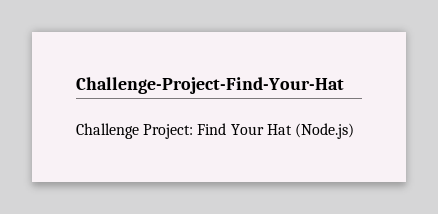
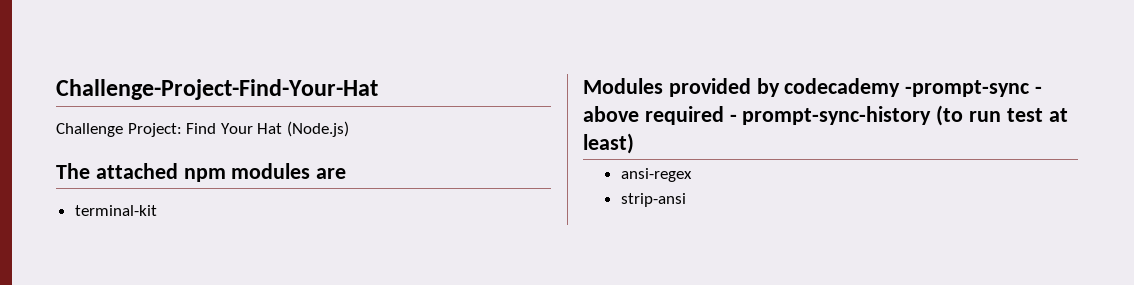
+ The attached npm modules are
+ terminal-kit
+ Modules provided by codecademy -prompt-sync - above required - prompt-sync-history (to run test at least)
+ ansi-regex
+ strip-ansi

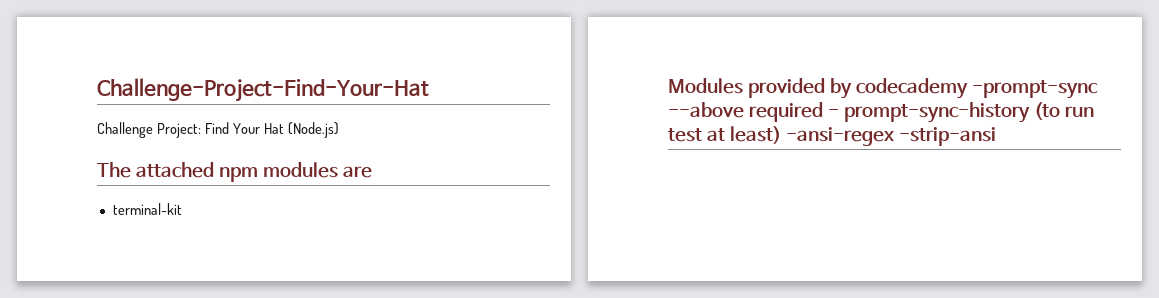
- Modules provided by codecademy -prompt-sync - above required - prompt-sync-history (to run test at least)
- ansi-regex
- strip-ansi
+ Modules provided by codecademy -prompt-sync --above required - prompt-sync-history (to run test at least) -ansi-regex -strip-ansi

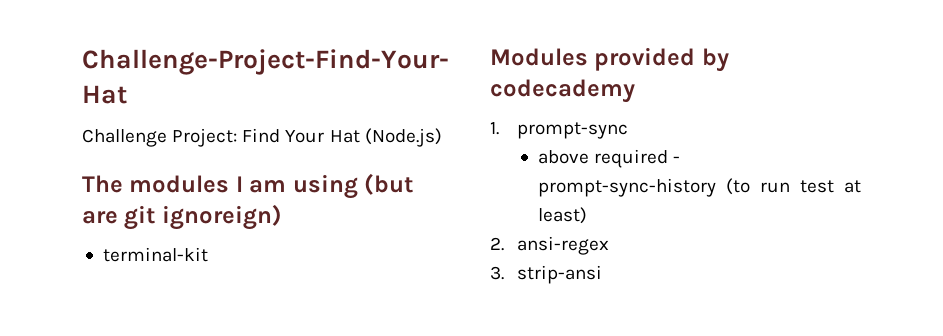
- The attached npm modules are
+ The modules I am using (but are git ignoreign)
- Modules provided by codecademy -prompt-sync --above required - prompt-sync-history (to run test at least) -ansi-regex -strip-ansi
+ Modules provided by codecademy
+ 1. prompt-sync
+ above required - prompt-sync-history (to run test at least)
+ 2. ansi-regex
+ 3. strip-ansi

